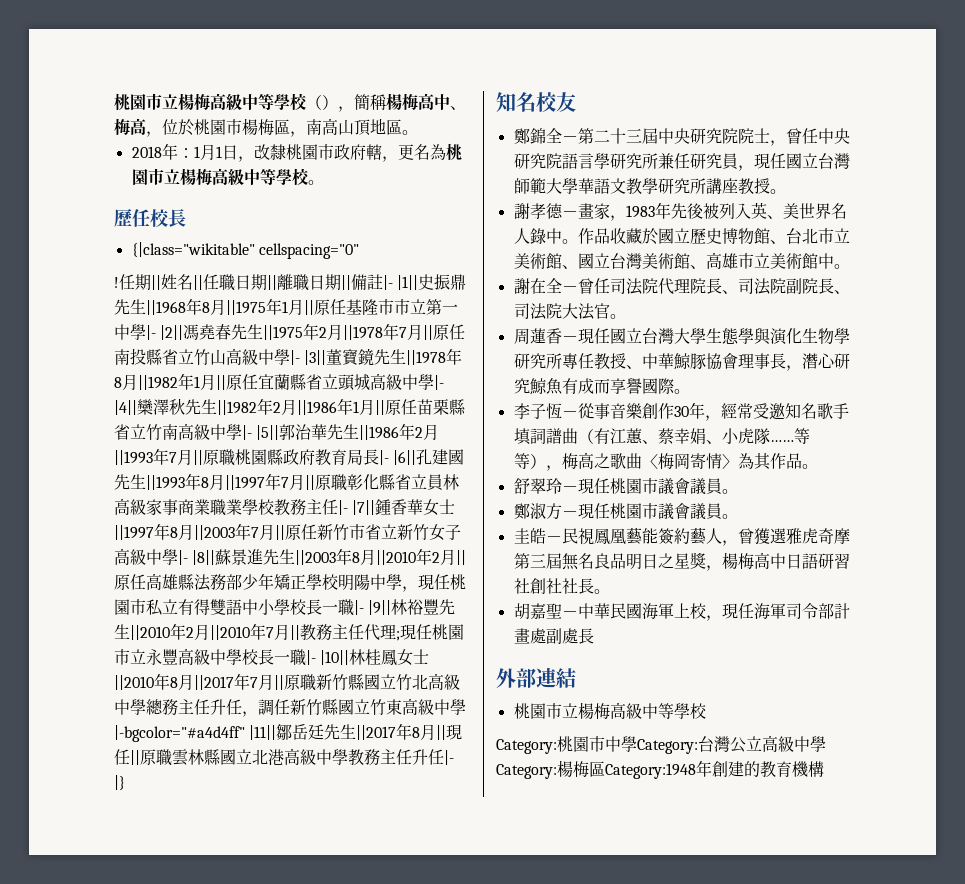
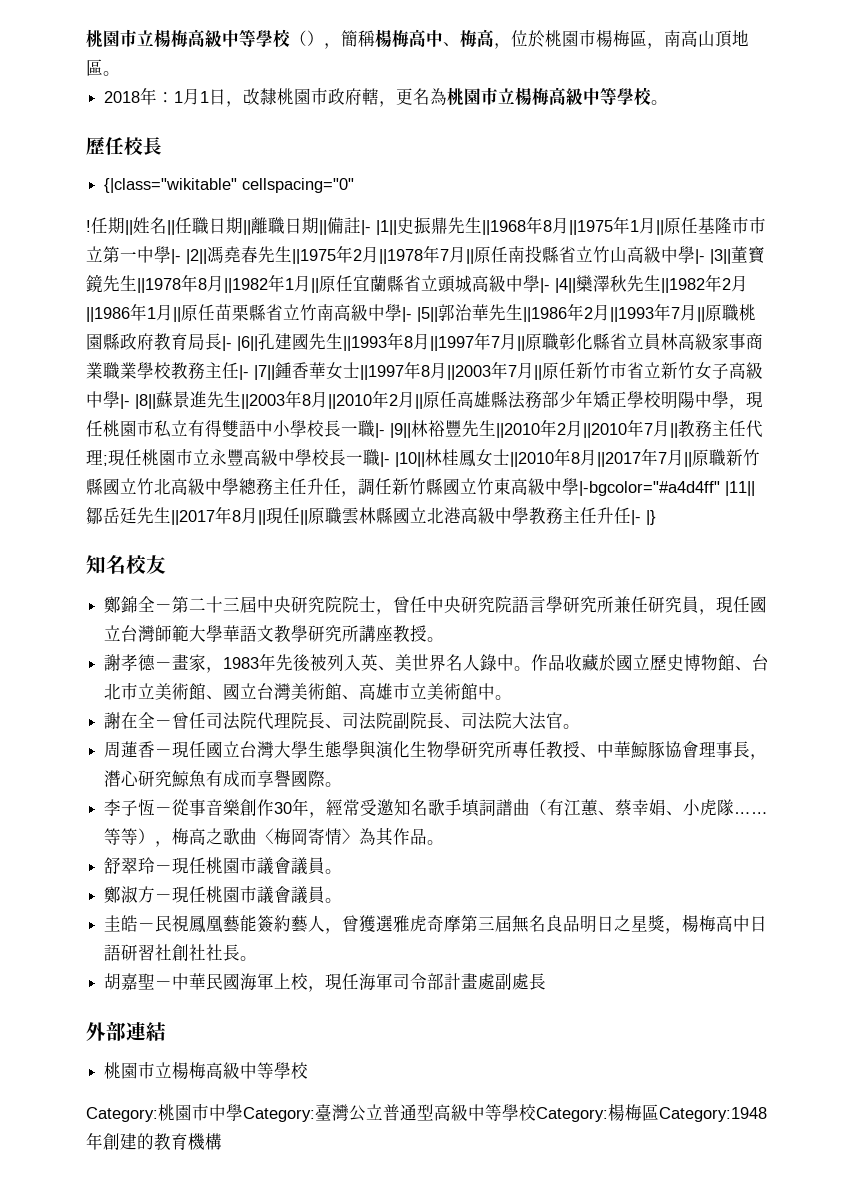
- Category:桃園市中學Category:台灣公立高級中學Category:楊梅區Category:1948年創建的教育機構
+ Category:桃園市中學Category:臺灣公立普通型高級中等學校Category:楊梅區Category:1948年創建的教育機構

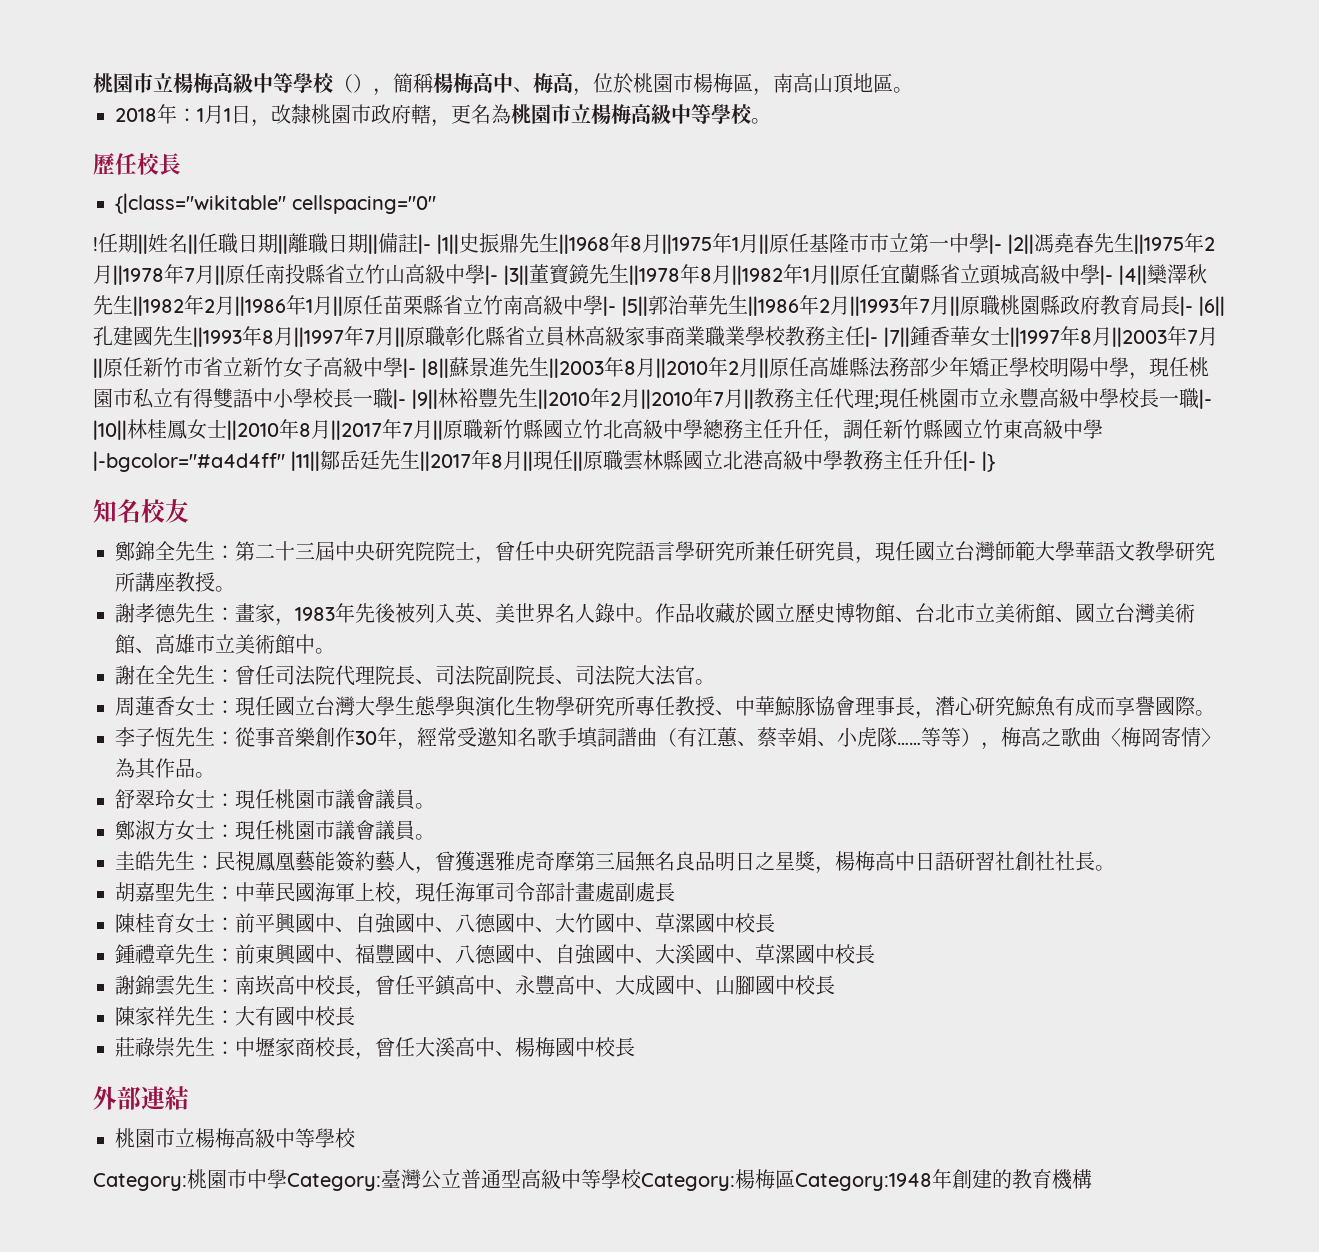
- 鄭錦全－第二十三屆中央研究院院士，曾任中央研究院語言學研究所兼任研究員，現任國立台灣師範大學華語文教學研究所講座教授。
+ 鄭錦全先生：第二十三屆中央研究院院士，曾任中央研究院語言學研究所兼任研究員，現任國立台灣師範大學華語文教學研究所講座教授。
- 謝孝德－畫家，1983年先後被列入英、美世界名人錄中。
+ 謝孝德先生：畫家，1983年先後被列入英、美世界名人錄中。
- 謝在全－曾任司法院代理院長、司法院副院長、司法院大法官。
+ 謝在全先生：曾任司法院代理院長、司法院副院長、司法院大法官。
- 周蓮香－現任國立台灣大學生態學與演化生物學研究所專任教授、中華鯨豚協會理事長，潛心研究鯨魚有成而享譽國際。
+ 周蓮香女士：現任國立台灣大學生態學與演化生物學研究所專任教授、中華鯨豚協會理事長，潛心研究鯨魚有成而享譽國際。
- 李子恆－從事音樂創作30年，經常受邀知名歌手填詞譜曲（有江蕙、蔡幸娟、小虎隊……
+ 李子恆先生：從事音樂創作30年，經常受邀知名歌手填詞譜曲（有江蕙、蔡幸娟、小虎隊……
- 舒翠玲－現任桃園市議會議員。
+ 舒翠玲女士：現任桃園市議會議員。
- 鄭淑方－現任桃園市議會議員。
+ 鄭淑方女士：現任桃園市議會議員。
- 圭皓－民視鳳凰藝能簽約藝人，曾獲選雅虎奇摩第三屆無名良品明日之星獎，楊梅高中日語研習社創社社長。
+ 圭皓先生：民視鳳凰藝能簽約藝人，曾獲選雅虎奇摩第三屆無名良品明日之星獎，楊梅高中日語研習社創社社長。
- 胡嘉聖－中華民國海軍上校，現任海軍司令部計畫處副處長
+ 胡嘉聖先生：中華民國海軍上校，現任海軍司令部計畫處副處長
+ 陳桂育女士：前平興國中、自強國中、八德國中、大竹國中、草漯國中校長
+ 鍾禮章先生：前東興國中、福豐國中、八德國中、自強國中、大溪國中、草漯國中校長
+ 謝錦雲先生：南崁高中校長，曾任平鎮高中、永豐高中、大成國中、山腳國中校長
+ 陳家祥先生：大有國中校長
+ 莊祿崇先生：中壢家商校長，曾任大溪高中、楊梅國中校長

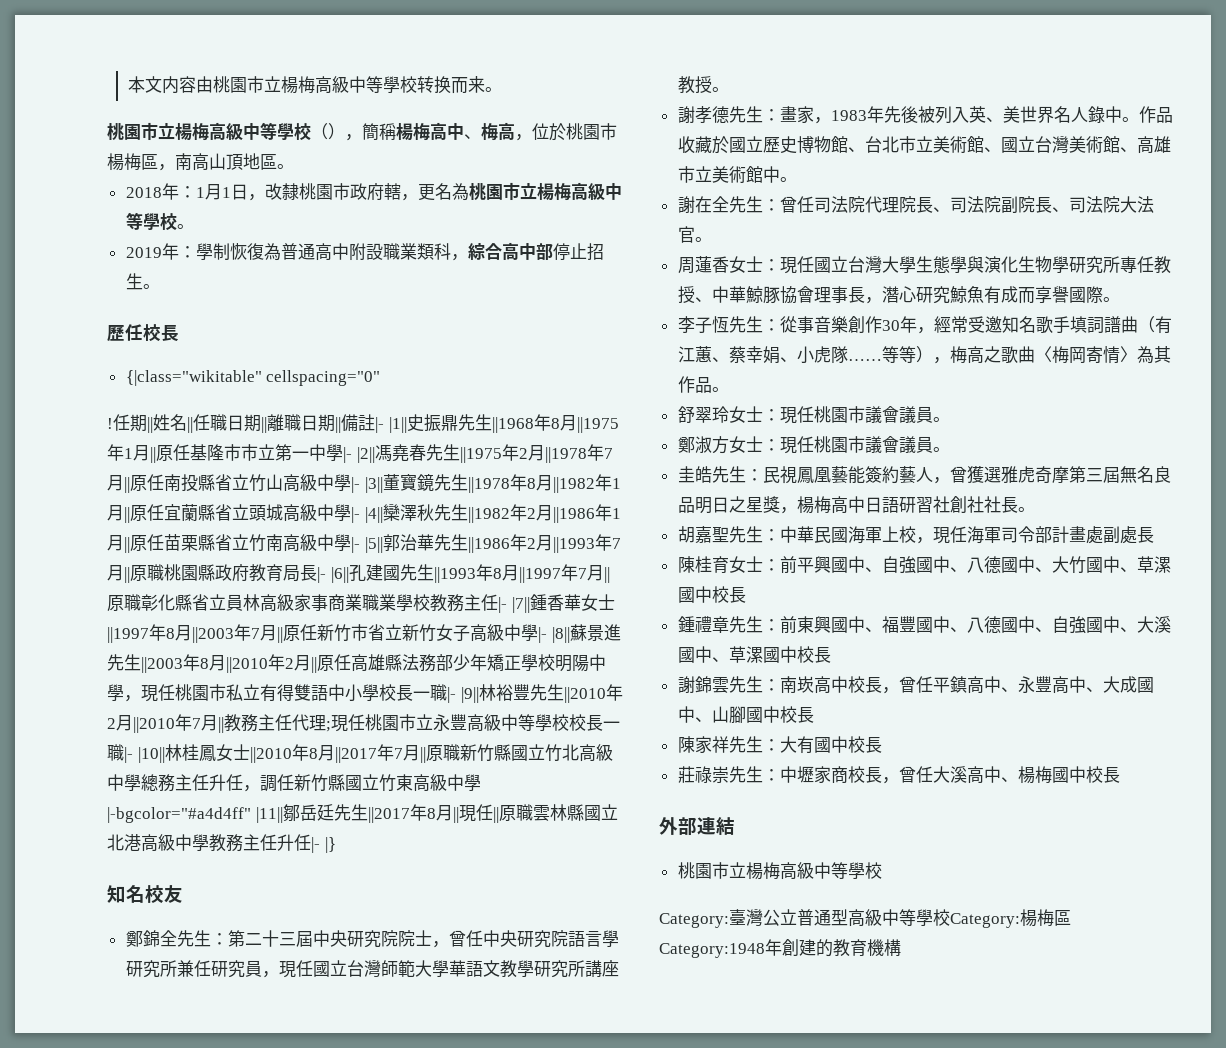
+ 本文内容由桃園市立楊梅高級中等學校转换而来。
+ 2019年：學制恢復為普通高中附設職業類科，綜合高中部停止招生。
- 現任桃園市立永豐高級中學校長一職|- |10||林桂鳳女士||2010年8月||2017年7月||原職新竹縣國立竹北高級中學總務主任升任，調任新竹縣國立竹東高級中學|-bgcolor="#a4d4ff" |11||鄒岳廷先生||2017年8月||現任||原職雲林縣國立北港高級中學教務主任升任|- |}
+ 現任桃園市立永豐高級中等學校校長一職|- |10||林桂鳳女士||2010年8月||2017年7月||原職新竹縣國立竹北高級中學總務主任升任，調任新竹縣國立竹東高級中學|-bgcolor="#a4d4ff" |11||鄒岳廷先生||2017年8月||現任||原職雲林縣國立北港高級中學教務主任升任|- |}
- Category:桃園市中學Category:臺灣公立普通型高級中等學校Category:楊梅區Category:1948年創建的教育機構
+ Category:臺灣公立普通型高級中等學校Category:楊梅區Category:1948年創建的教育機構

